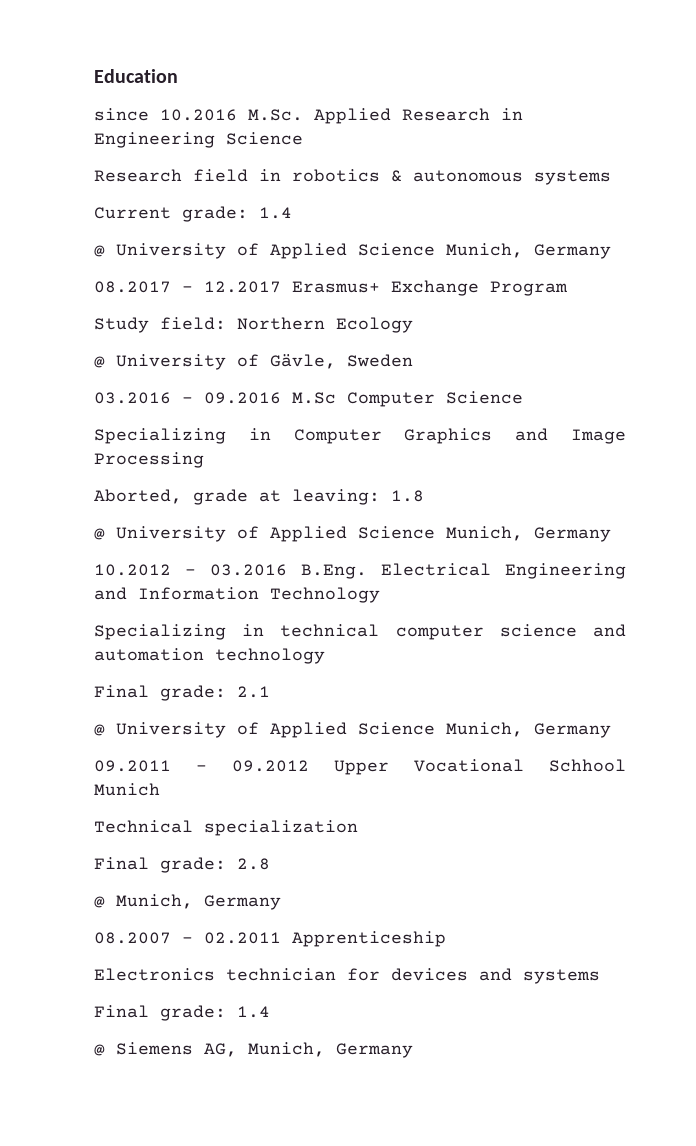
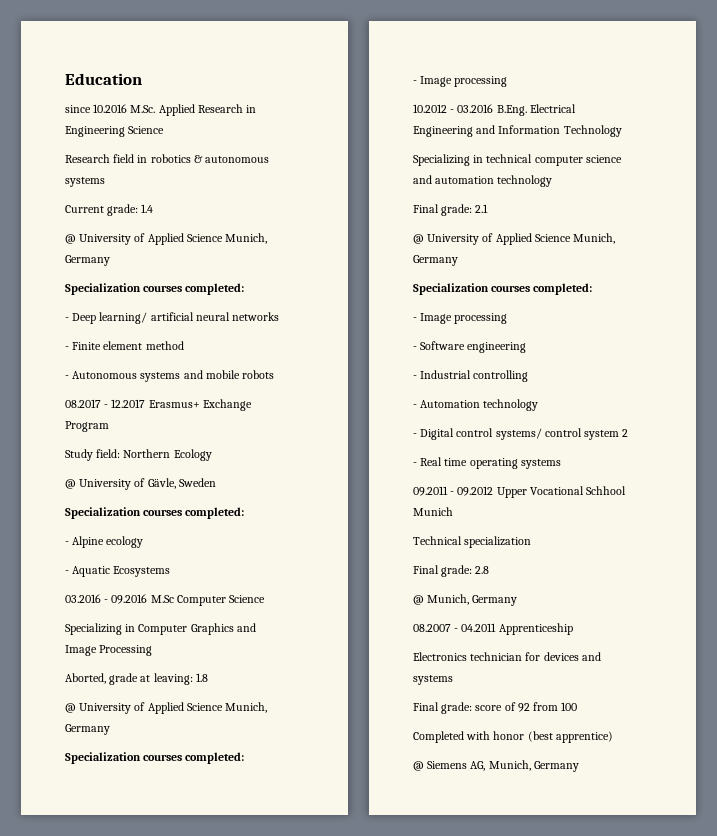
  Current grade: 1.4
  @ University of Applied Science Munich, Germany
+ Specialization courses completed:
+ - Deep learning/ artificial neural networks
+ - Finite element method
+ - Autonomous systems and mobile robots
  @ University of Gävle, Sweden
+ Specialization courses completed:
+ - Alpine ecology
+ - Aquatic Ecosystems
  Aborted, grade at leaving: 1.8
  @ University of Applied Science Munich, Germany
+ Specialization courses completed:
+ - Image processing
  Final grade: 2.1
  @ University of Applied Science Munich, Germany
+ Specialization courses completed:
+ - Image processing
+ - Software engineering
+ - Industrial controlling
+ - Automation technology
+ - Digital control systems/ control system 2
+ - Real time operating systems
- 08.2007 - 02.2011 Apprenticeship
+ 08.2007 - 04.2011 Apprenticeship
- Final grade: 1.4
+ Final grade: score of 92 from 100
+ Completed with honor (best apprentice)

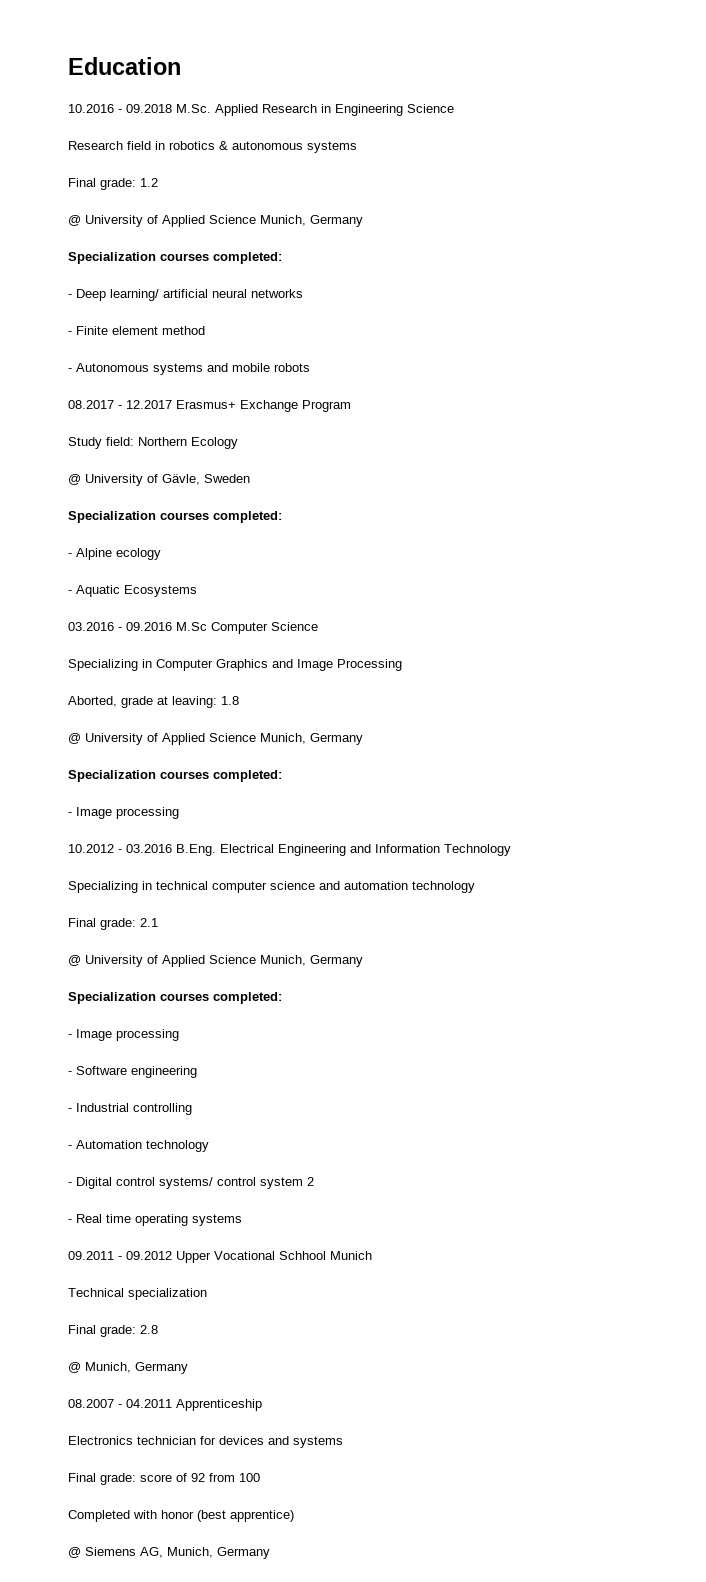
- since 10.2016 M.Sc. Applied Research in Engineering Science
+ 10.2016 - 09.2018 M.Sc. Applied Research in Engineering Science
- Current grade: 1.4
+ Final grade: 1.2

